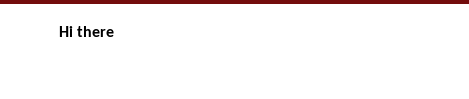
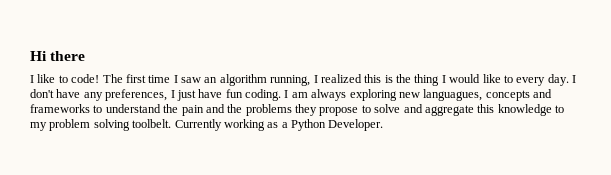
+ I like to code! The first time I saw an algorithm running, I realized this is the thing I would like to every day. I don't have any preferences, I just have fun coding. I am always exploring new languagues, concepts and frameworks to understand the pain and the problems they propose to solve and aggregate this knowledge to my problem solving toolbelt. Currently working as a Python Developer.

